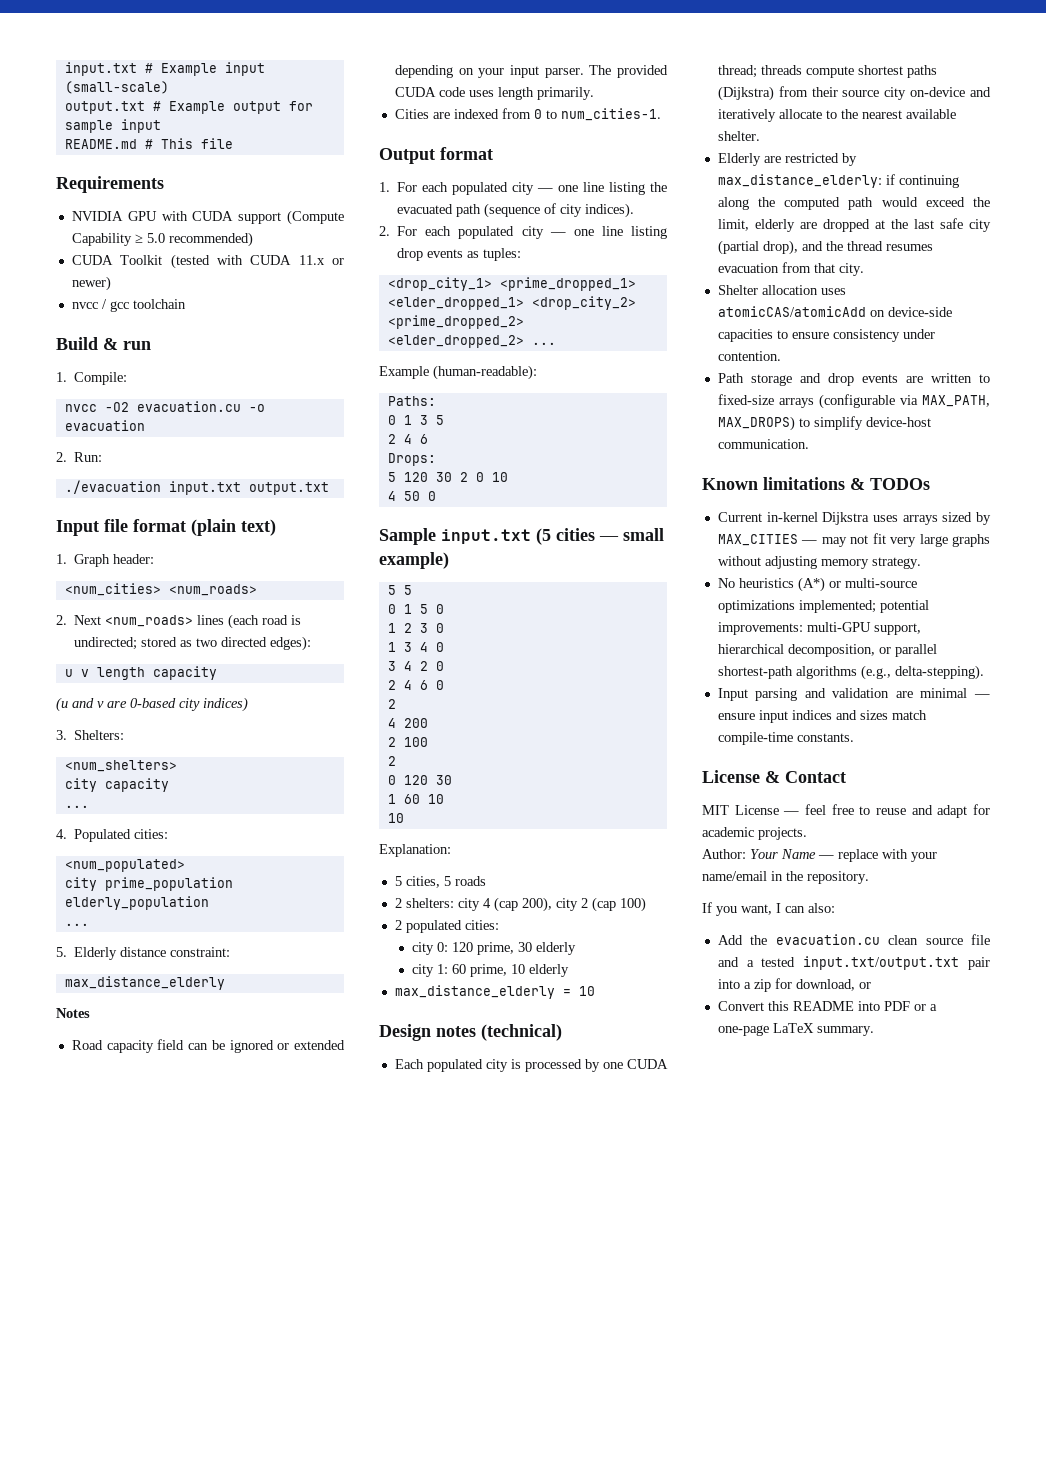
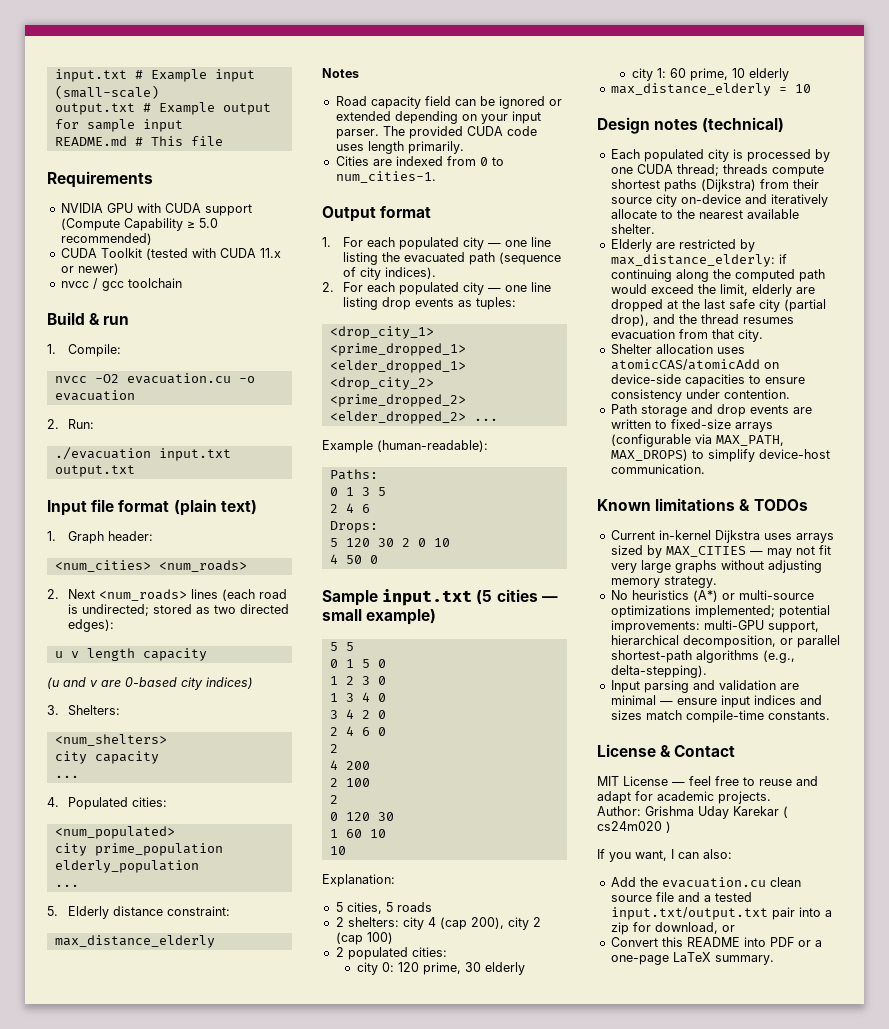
- Author: Your Name — replace with your name/email in the repository.
+ Author: Grishma Uday Karekar ( cs24m020 )

